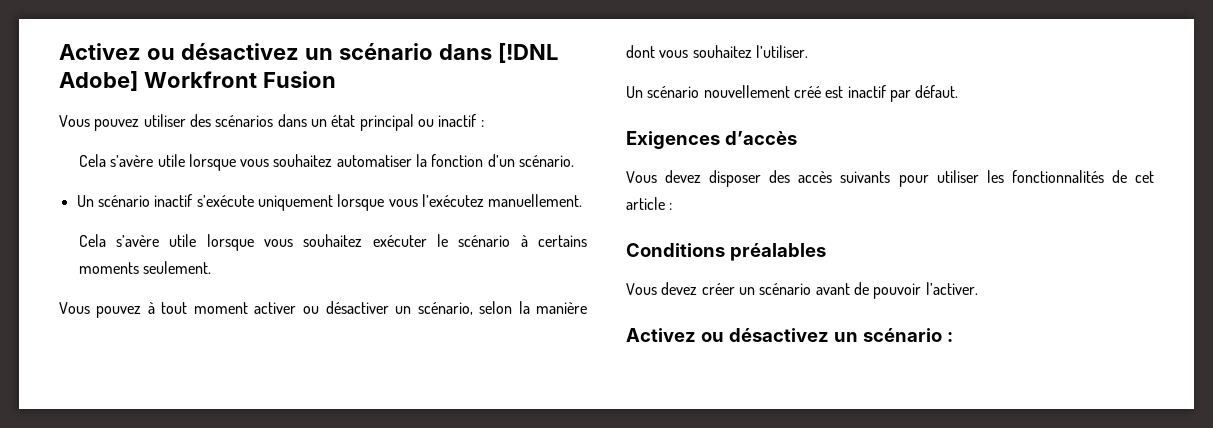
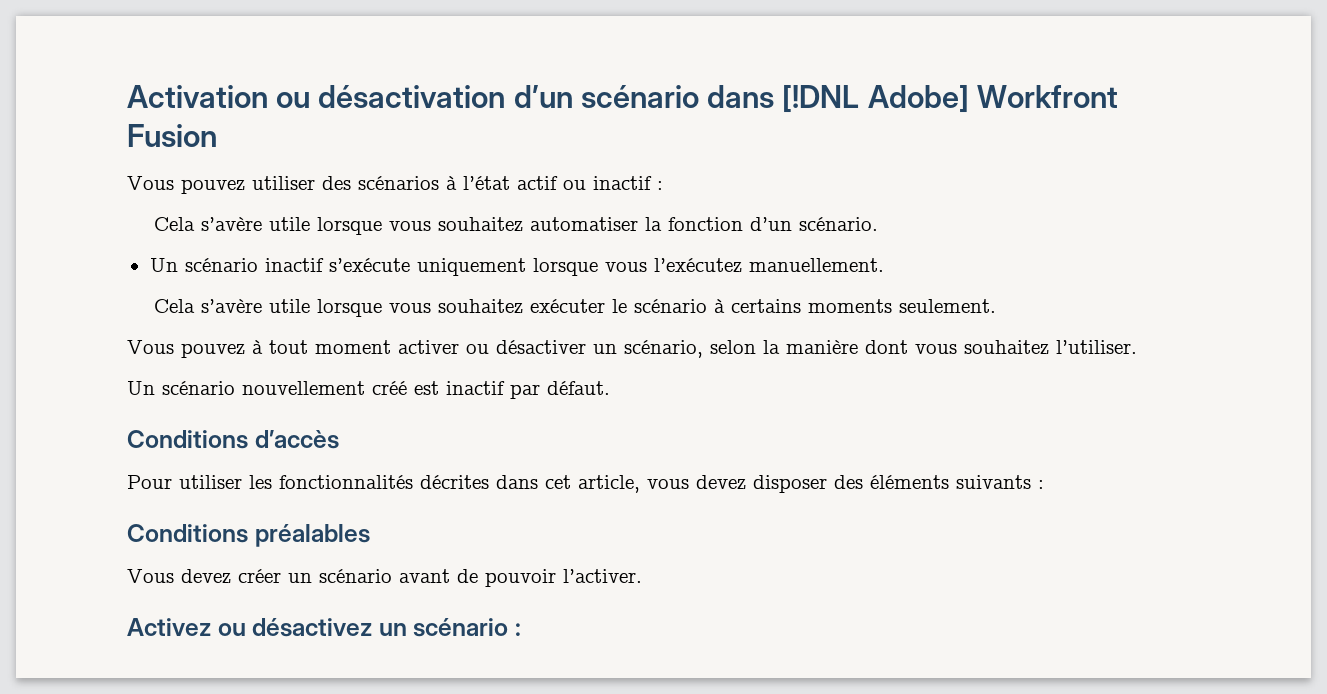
- Activez ou désactivez un scénario dans [!DNL Adobe] Workfront Fusion
+ Activation ou désactivation d’un scénario dans [!DNL Adobe] Workfront Fusion
- Vous pouvez utiliser des scénarios dans un état principal ou inactif :
+ Vous pouvez utiliser des scénarios à l’état actif ou inactif :
- Exigences d’accès
+ Conditions d’accès
- Vous devez disposer des accès suivants pour utiliser les fonctionnalités de cet article :
+ Pour utiliser les fonctionnalités décrites dans cet article, vous devez disposer des éléments suivants :

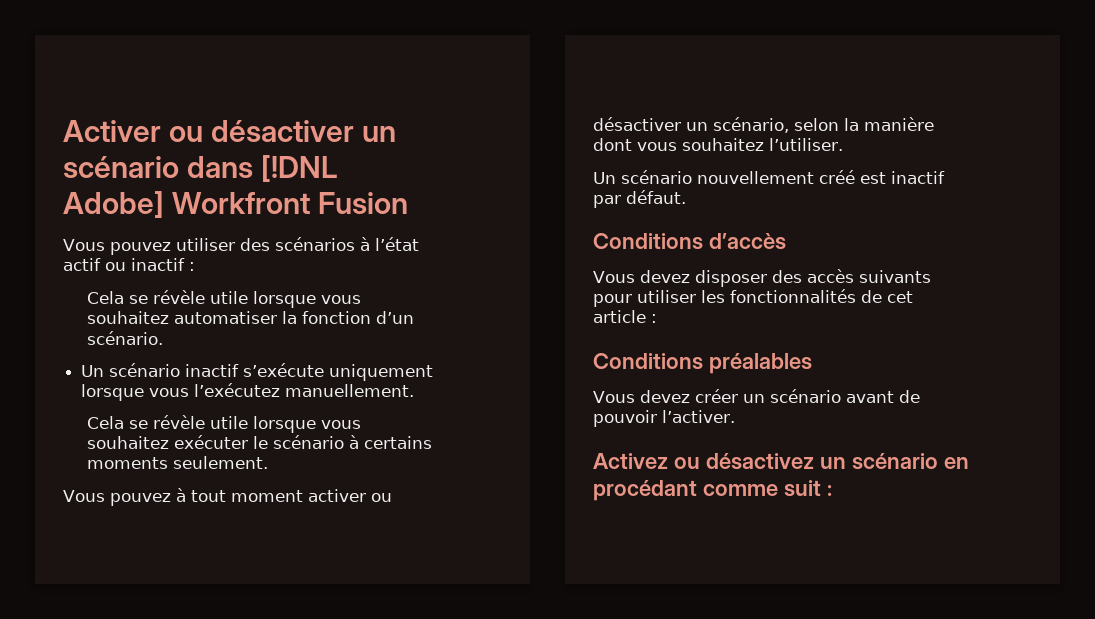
- Activation ou désactivation d’un scénario dans [!DNL Adobe] Workfront Fusion
+ Activer ou désactiver un scénario dans [!DNL Adobe] Workfront Fusion
- Cela s’avère utile lorsque vous souhaitez automatiser la fonction d’un scénario.
+ Cela se révèle utile lorsque vous souhaitez automatiser la fonction d’un scénario.
- Cela s’avère utile lorsque vous souhaitez exécuter le scénario à certains moments seulement.
+ Cela se révèle utile lorsque vous souhaitez exécuter le scénario à certains moments seulement.
- Pour utiliser les fonctionnalités décrites dans cet article, vous devez disposer des éléments suivants :
+ Vous devez disposer des accès suivants pour utiliser les fonctionnalités de cet article :
- Activez ou désactivez un scénario :
+ Activez ou désactivez un scénario en procédant comme suit :

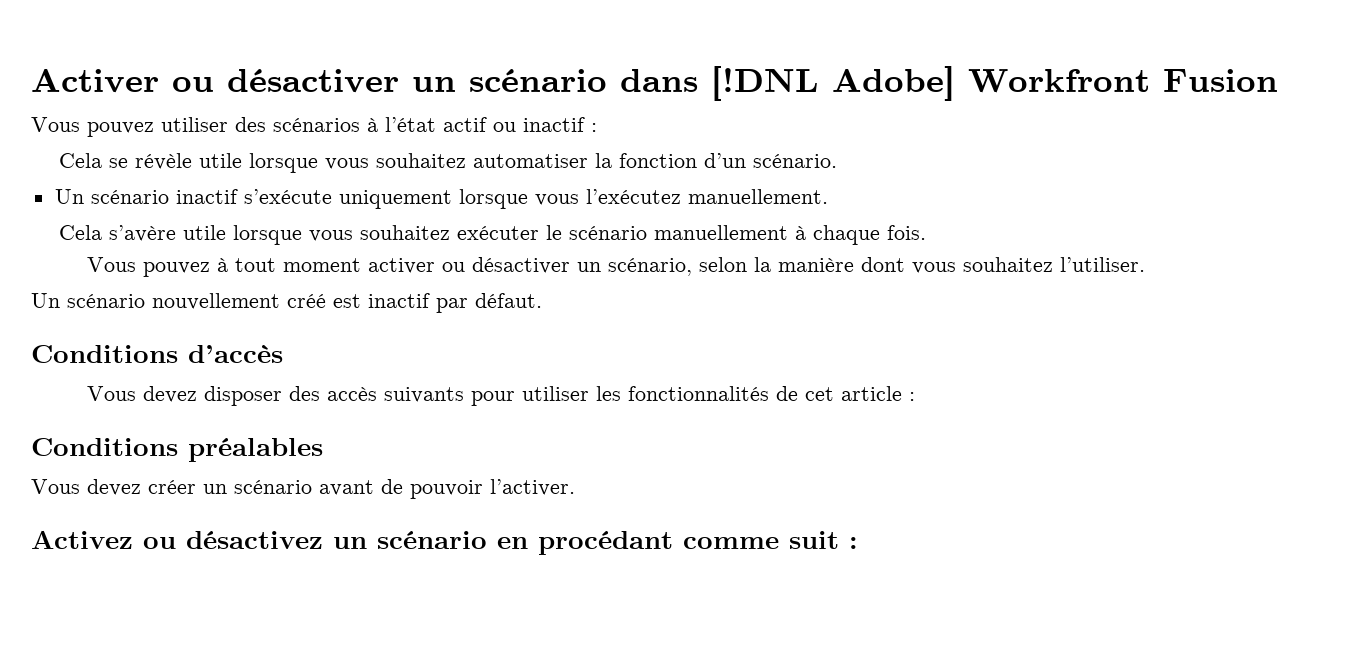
- Cela se révèle utile lorsque vous souhaitez exécuter le scénario à certains moments seulement.
+ Cela s’avère utile lorsque vous souhaitez exécuter le scénario manuellement à chaque fois.

